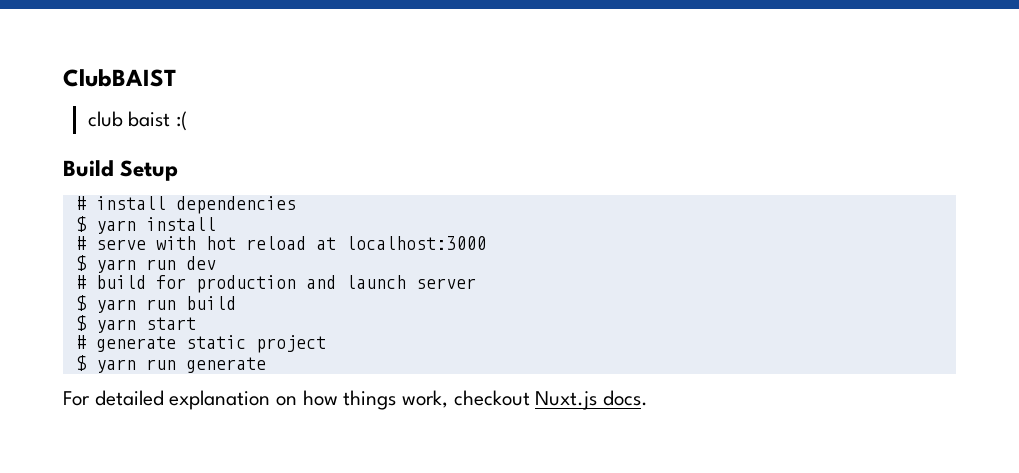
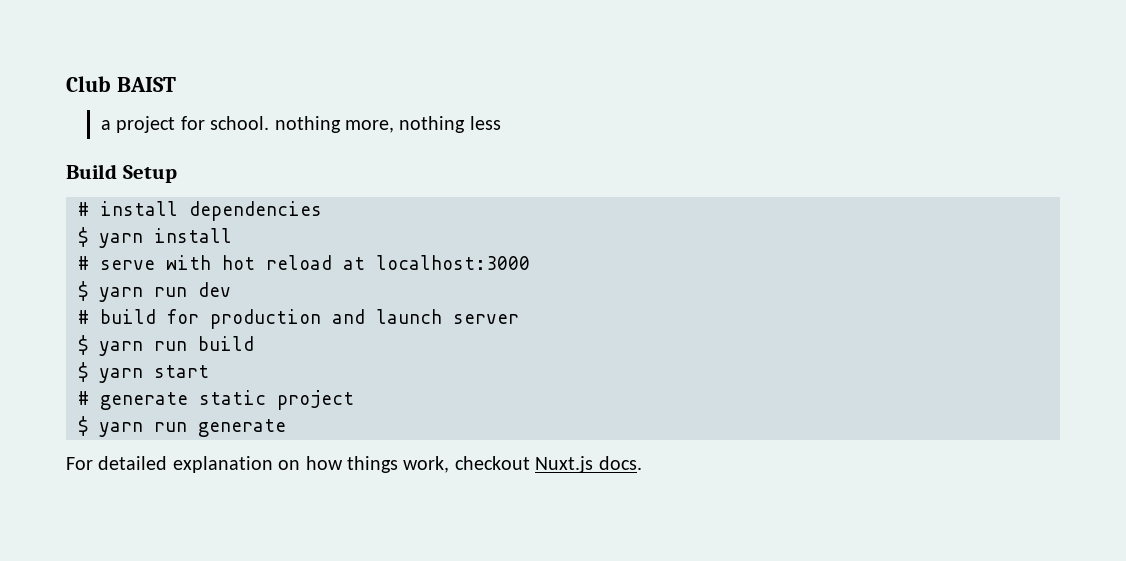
- ClubBAIST
- club baist :(
+ Club BAIST
+ a project for school. nothing more, nothing less

